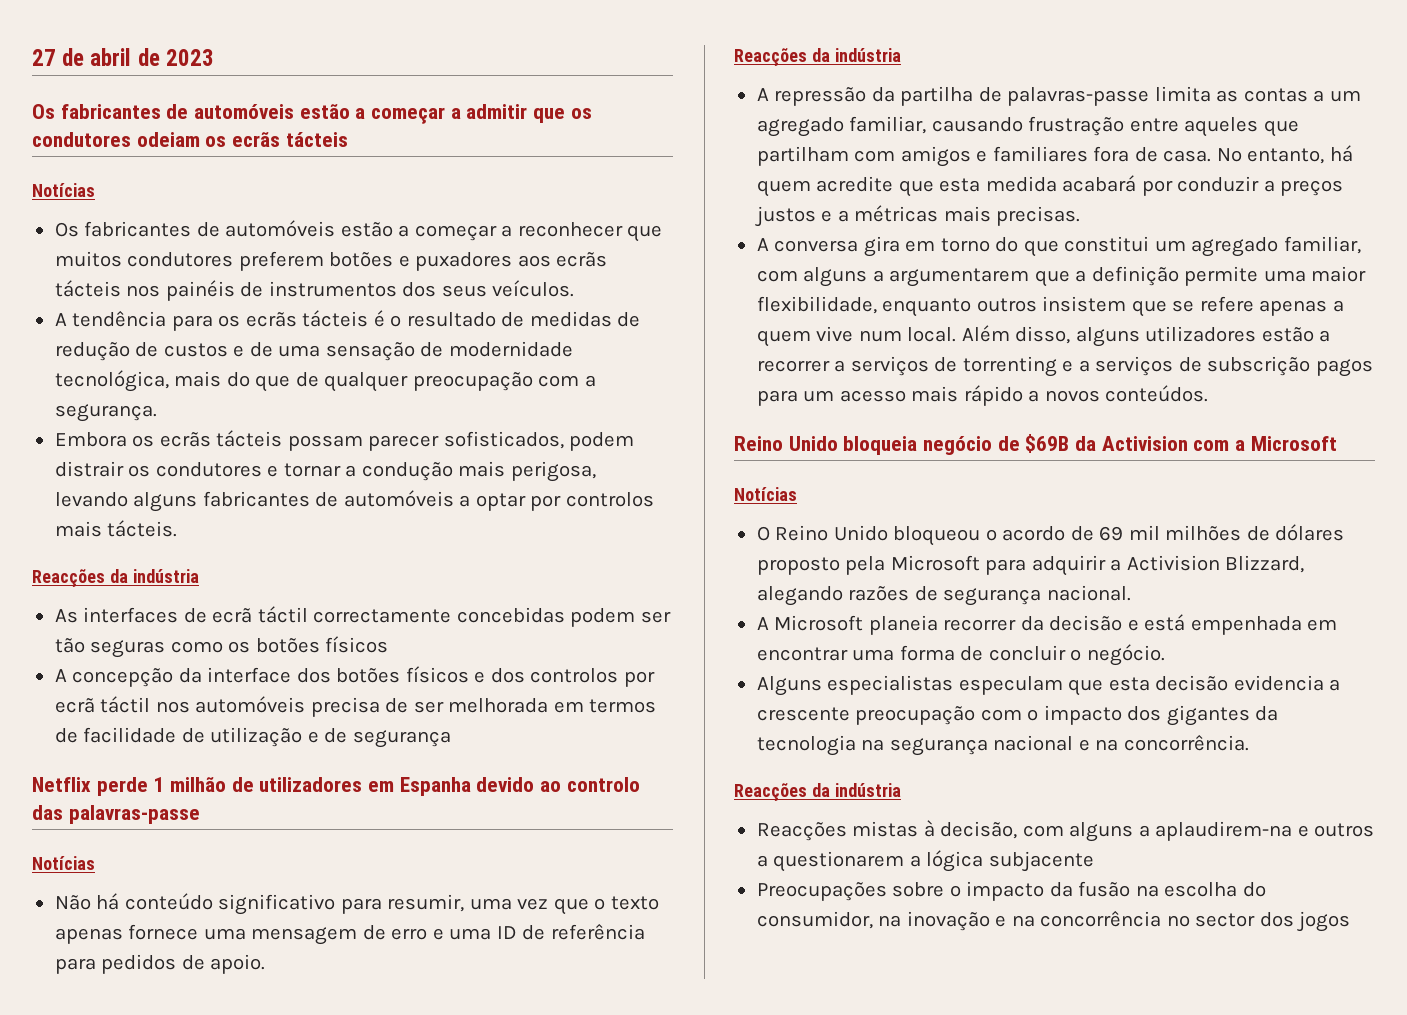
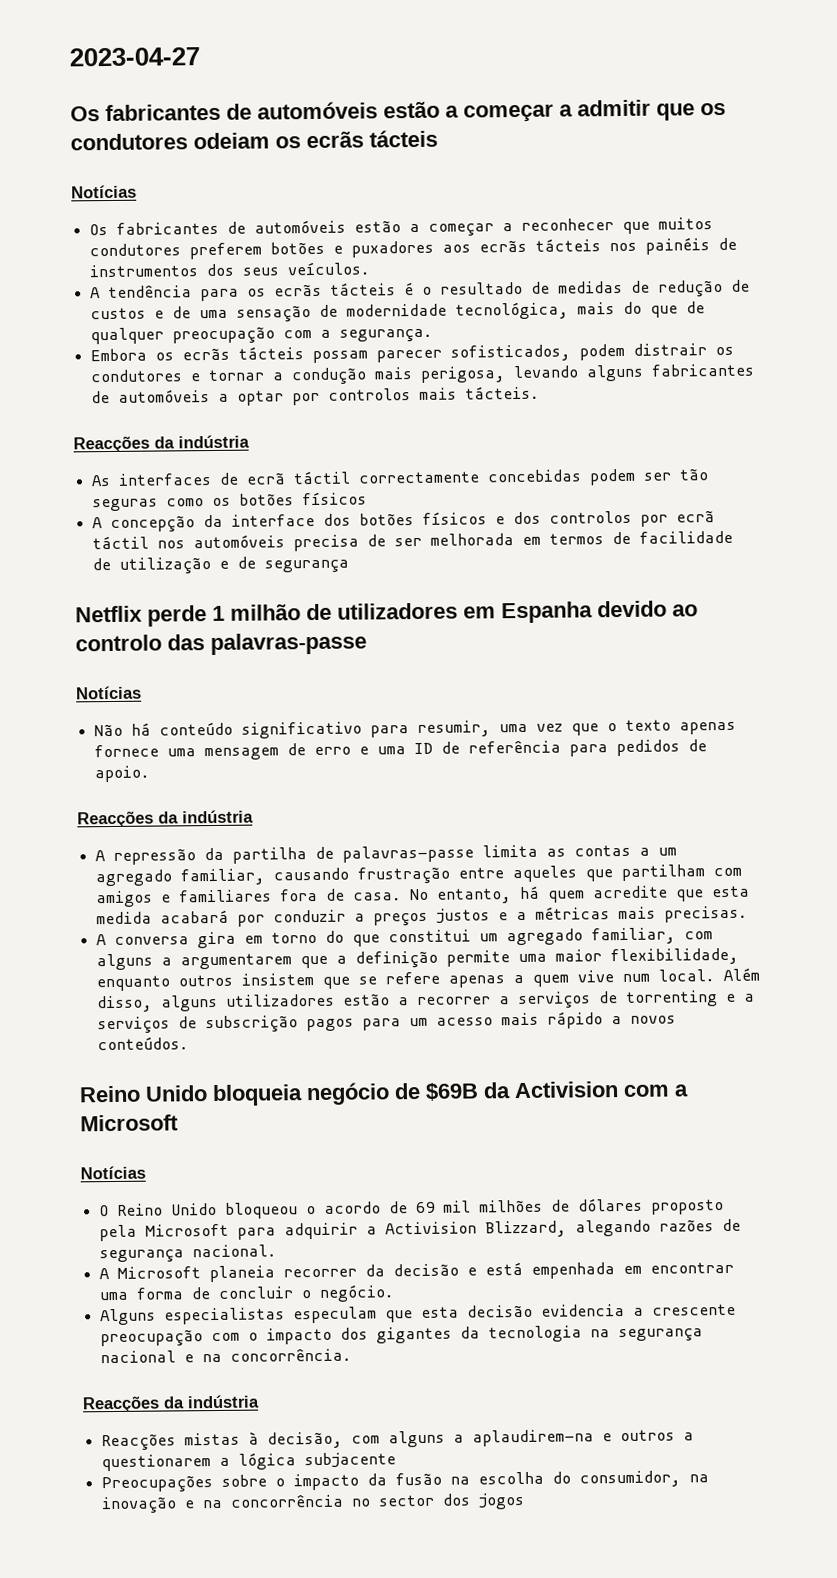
- 27 de abril de 2023
+ 2023-04-27

